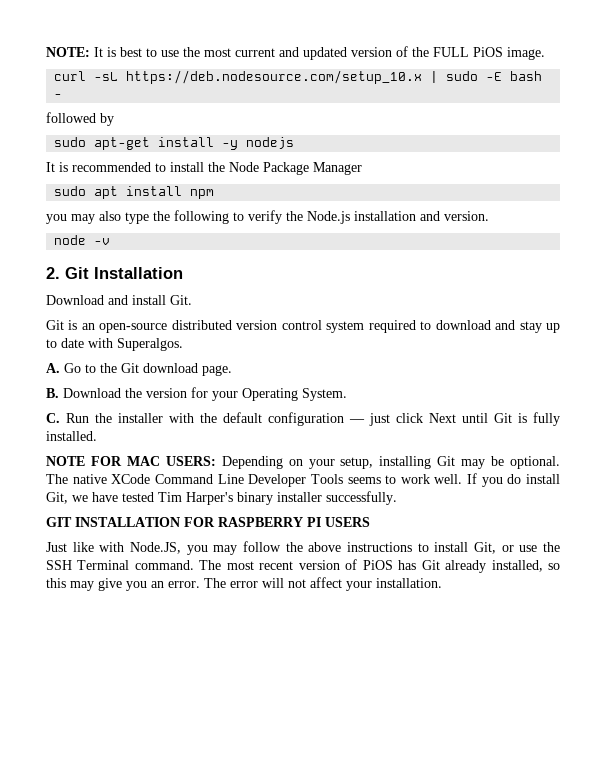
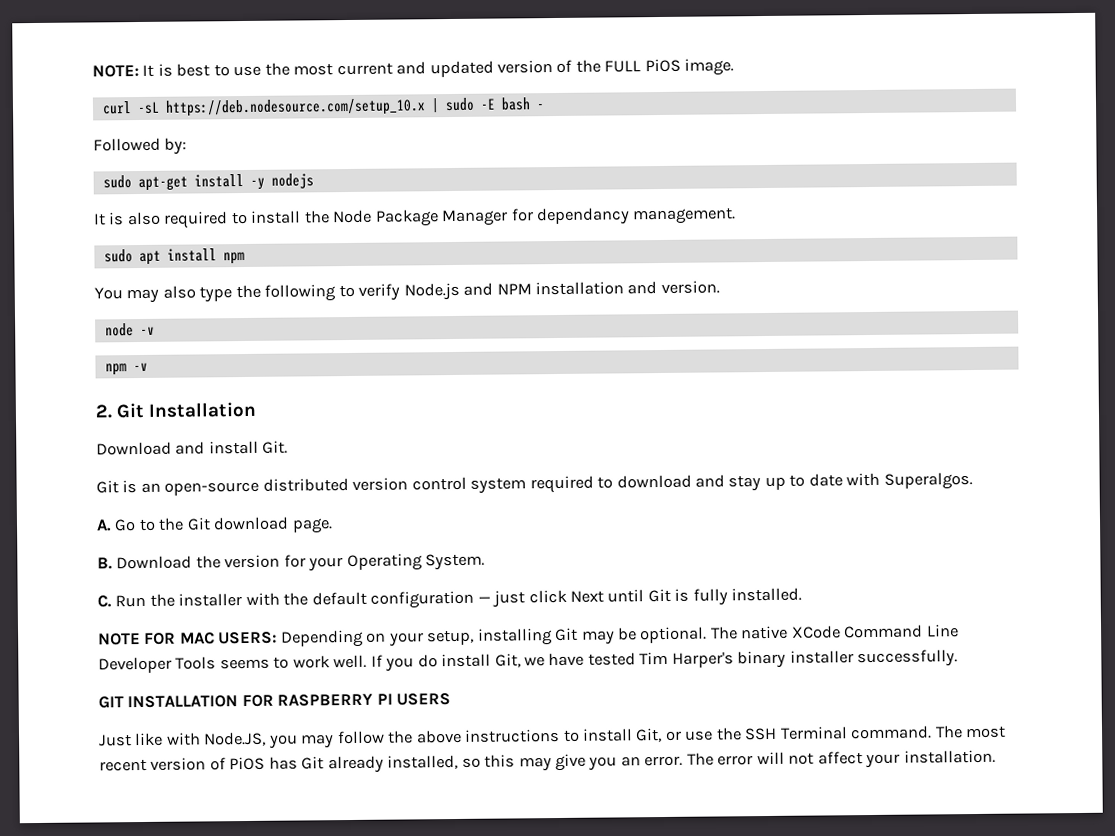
- followed by
+ Followed by:
- It is recommended to install the Node Package Manager
+ It is also required to install the Node Package Manager for dependancy management.
- you may also type the following to verify the Node.js installation and version.
+ You may also type the following to verify Node.js and NPM installation and version.
+ npm -v

